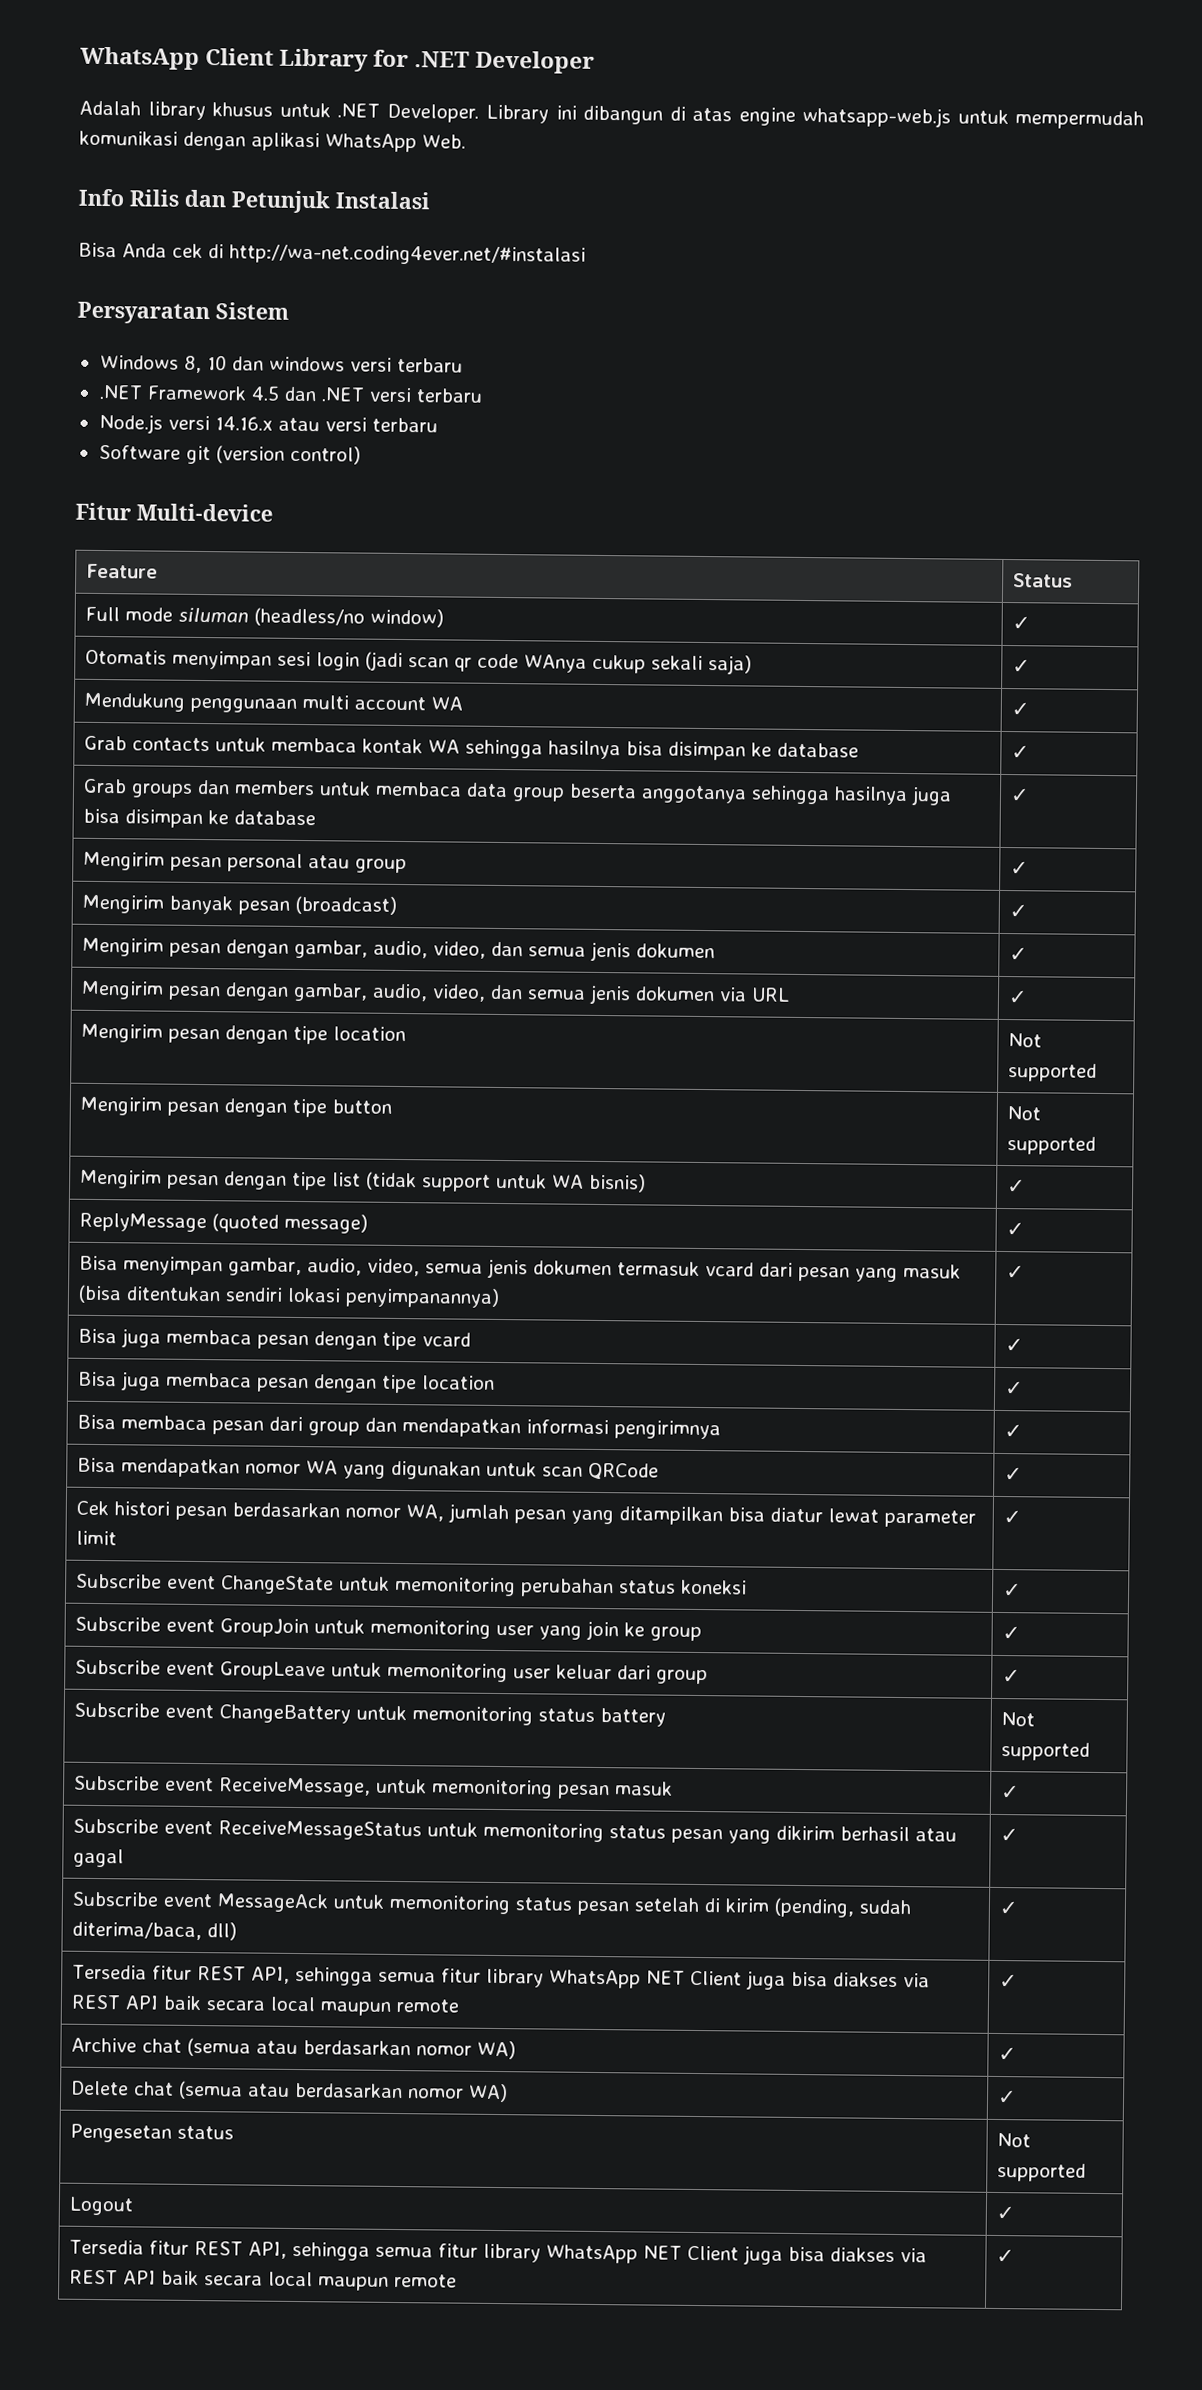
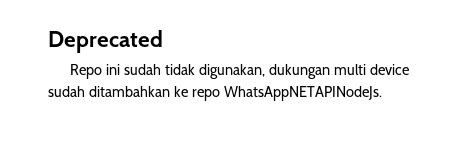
- WhatsApp Client Library for .NET Developer
- Adalah library khusus untuk .NET Developer. Library ini dibangun di atas engine whatsapp-web.js untuk mempermudah komunikasi dengan aplikasi WhatsApp Web.
- Info Rilis dan Petunjuk Instalasi
- Bisa Anda cek di http://wa-net.coding4ever.net/#instalasi
- Persyaratan Sistem
- Windows 8, 10 dan windows versi terbaru
- .NET Framework 4.5 dan .NET versi terbaru
- Node.js versi 14.16.x atau versi terbaru
- Software git (version control)
- Fitur Multi-device
- Feature | Status
- Full mode siluman (headless/no window) | ✓
- Otomatis menyimpan sesi login (jadi scan qr code WAnya cukup sekali saja) | ✓
- Mendukung penggunaan multi account WA | ✓
- Grab contacts untuk membaca kontak WA sehingga hasilnya bisa disimpan ke database | ✓
- Grab groups dan members untuk membaca data group beserta anggotanya sehingga hasilnya juga bisa disimpan ke database | ✓
- Mengirim pesan personal atau group | ✓
- Mengirim banyak pesan (broadcast) | ✓
- Mengirim pesan dengan gambar, audio, video, dan semua jenis dokumen | ✓
- Mengirim pesan dengan gambar, audio, video, dan semua jenis dokumen via URL | ✓
- Mengirim pesan dengan tipe location | Not supported
- Mengirim pesan dengan tipe button | Not supported
- Mengirim pesan dengan tipe list (tidak support untuk WA bisnis) | ✓
- ReplyMessage (quoted message) | ✓
- Bisa menyimpan gambar, audio, video, semua jenis dokumen termasuk vcard dari pesan yang masuk (bisa ditentukan sendiri lokasi penyimpanannya) | ✓
- Bisa juga membaca pesan dengan tipe vcard | ✓
- Bisa juga membaca pesan dengan tipe location | ✓
- Bisa membaca pesan dari group dan mendapatkan informasi pengirimnya | ✓
- Bisa mendapatkan nomor WA yang digunakan untuk scan QRCode | ✓
- Cek histori pesan berdasarkan nomor WA, jumlah pesan yang ditampilkan bisa diatur lewat parameter limit | ✓
- Subscribe event ChangeState untuk memonitoring perubahan status koneksi | ✓
- Subscribe event GroupJoin untuk memonitoring user yang join ke group | ✓
- Subscribe event GroupLeave untuk memonitoring user keluar dari group | ✓
- Subscribe event ChangeBattery untuk memonitoring status battery | Not supported
- Subscribe event ReceiveMessage, untuk memonitoring pesan masuk | ✓
- Subscribe event ReceiveMessageStatus untuk memonitoring status pesan yang dikirim berhasil atau gagal | ✓
- Subscribe event MessageAck untuk memonitoring status pesan setelah di kirim (pending, sudah diterima/baca, dll) | ✓
- Tersedia fitur REST API, sehingga semua fitur library WhatsApp NET Client juga bisa diakses via REST API baik secara local maupun remote | ✓
- Archive chat (semua atau berdasarkan nomor WA) | ✓
- Delete chat (semua atau berdasarkan nomor WA) | ✓
- Pengesetan status | Not supported
- Logout | ✓
- Tersedia fitur REST API, sehingga semua fitur library WhatsApp NET Client juga bisa diakses via REST API baik secara local maupun remote | ✓
+ Deprecated
+ Repo ini sudah tidak digunakan, dukungan multi device sudah ditambahkan ke repo WhatsAppNETAPINodeJs.

